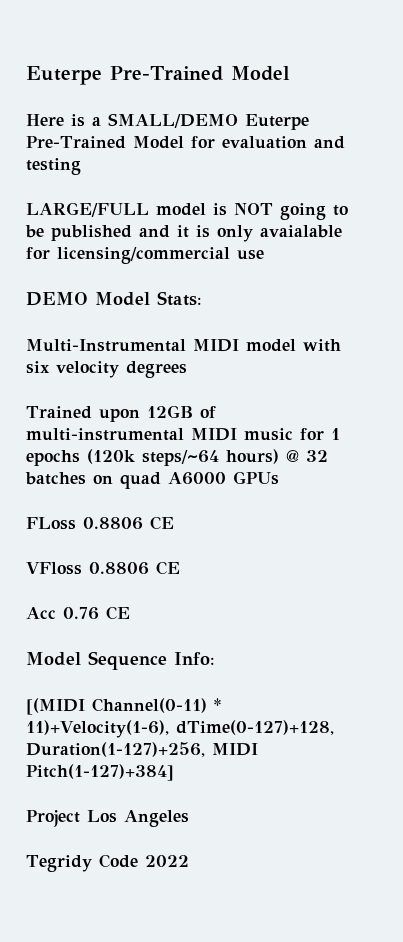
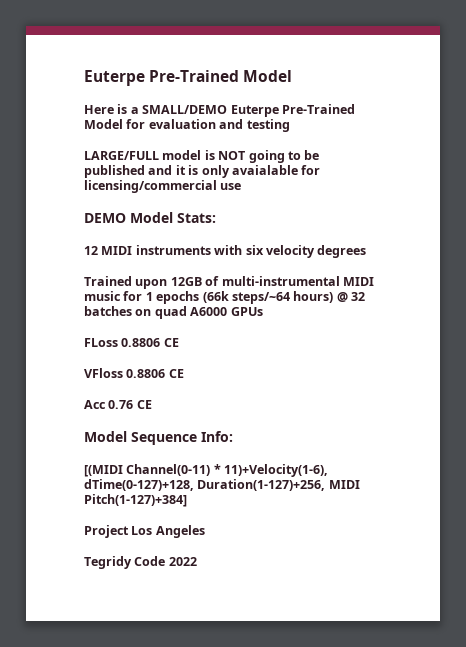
- Multi-Instrumental MIDI model with six velocity degrees
+ 12 MIDI instruments with six velocity degrees
- Trained upon 12GB of multi-instrumental MIDI music for 1 epochs (120k steps/~64 hours) @ 32 batches on quad A6000 GPUs
+ Trained upon 12GB of multi-instrumental MIDI music for 1 epochs (66k steps/~64 hours) @ 32 batches on quad A6000 GPUs

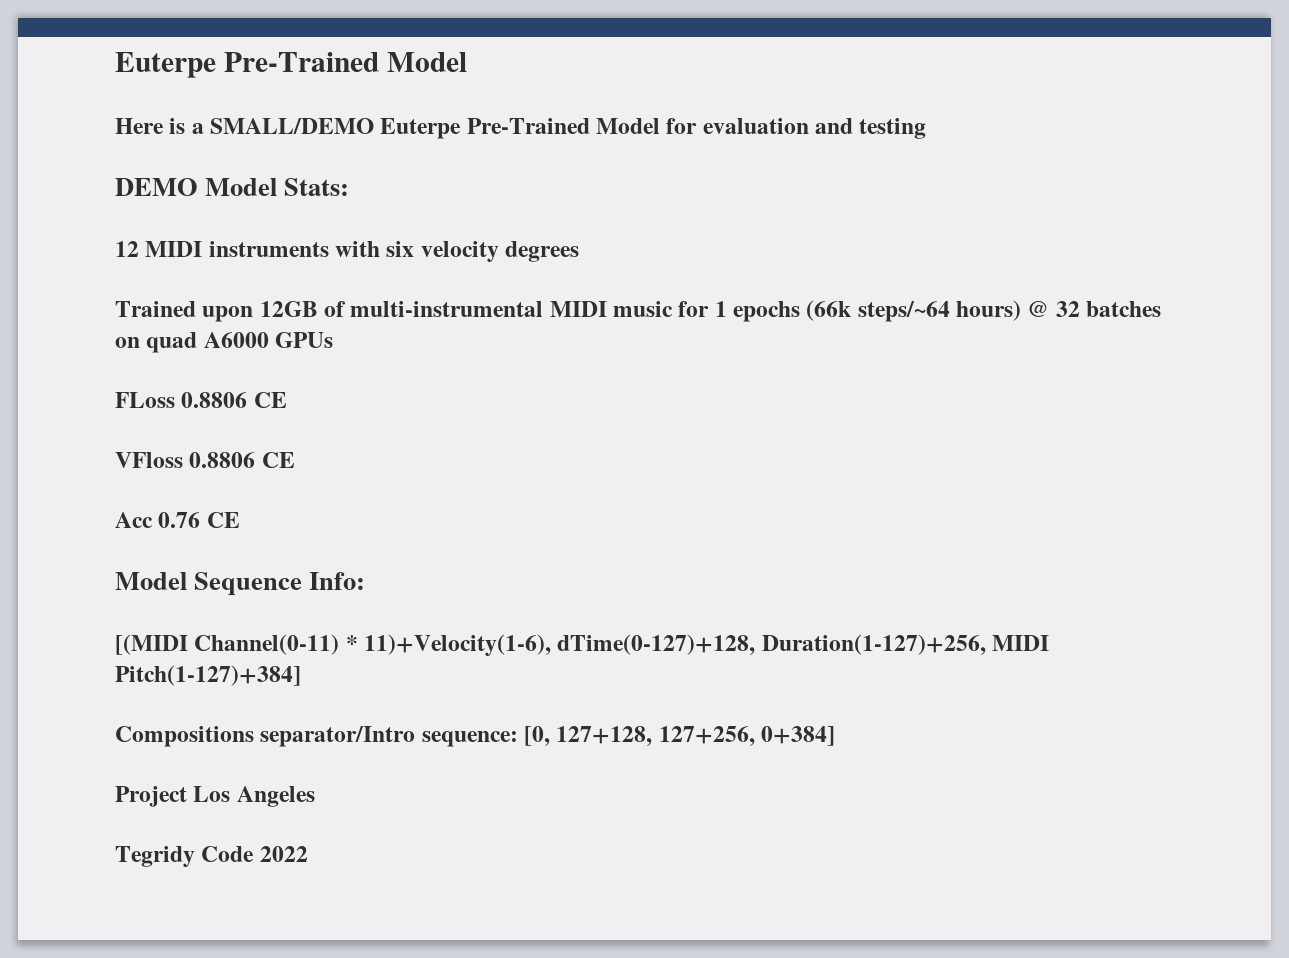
- LARGE/FULL model is NOT going to be published and it is only avaialable for licensing/commercial use
+ Compositions separator/Intro sequence: [0, 127+128, 127+256, 0+384]

